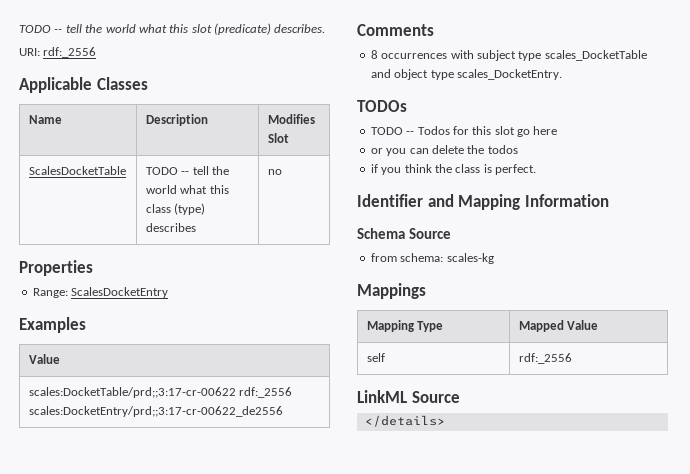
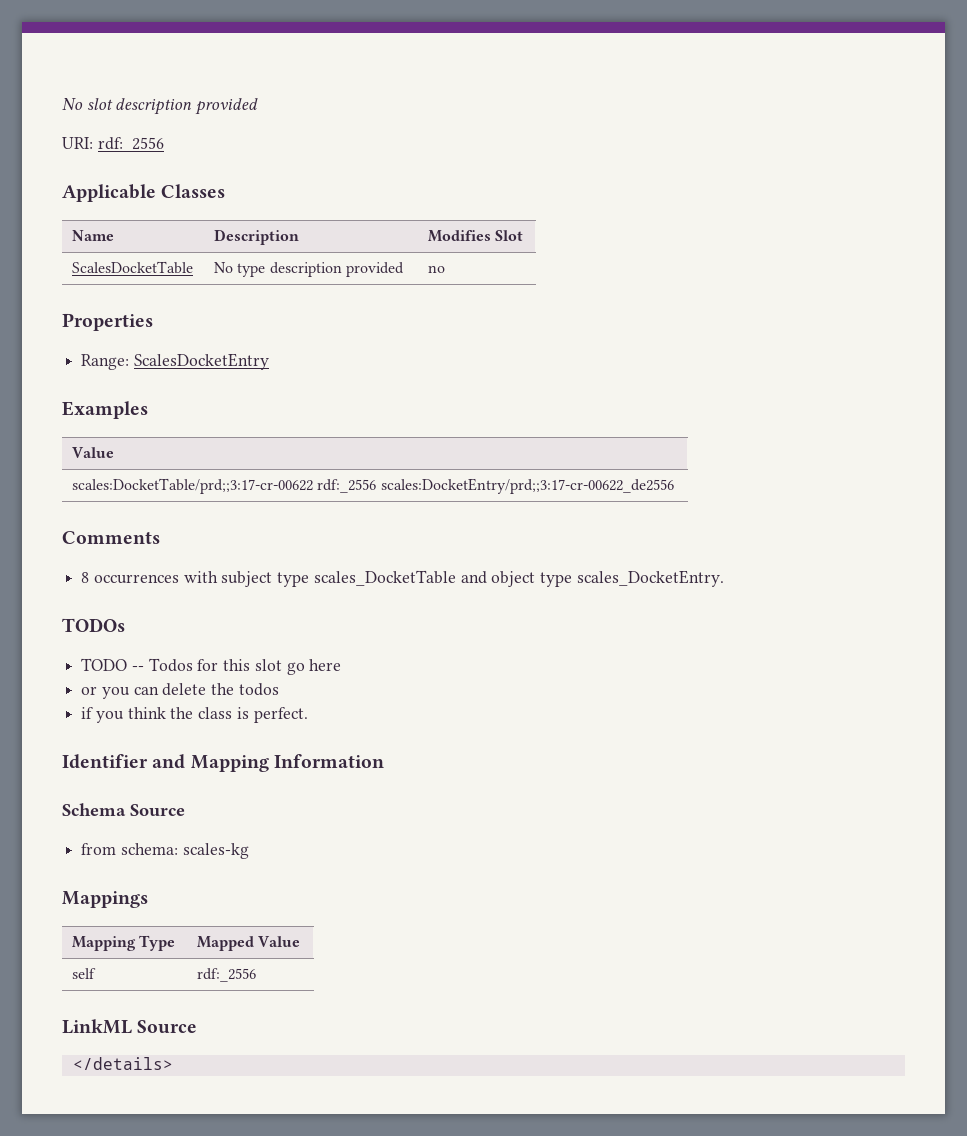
- TODO -- tell the world what this slot (predicate) describes.
+ No slot description provided
- ScalesDocketTable | TODO -- tell the world what this class (type) describes | no
+ ScalesDocketTable | No type description provided | no

